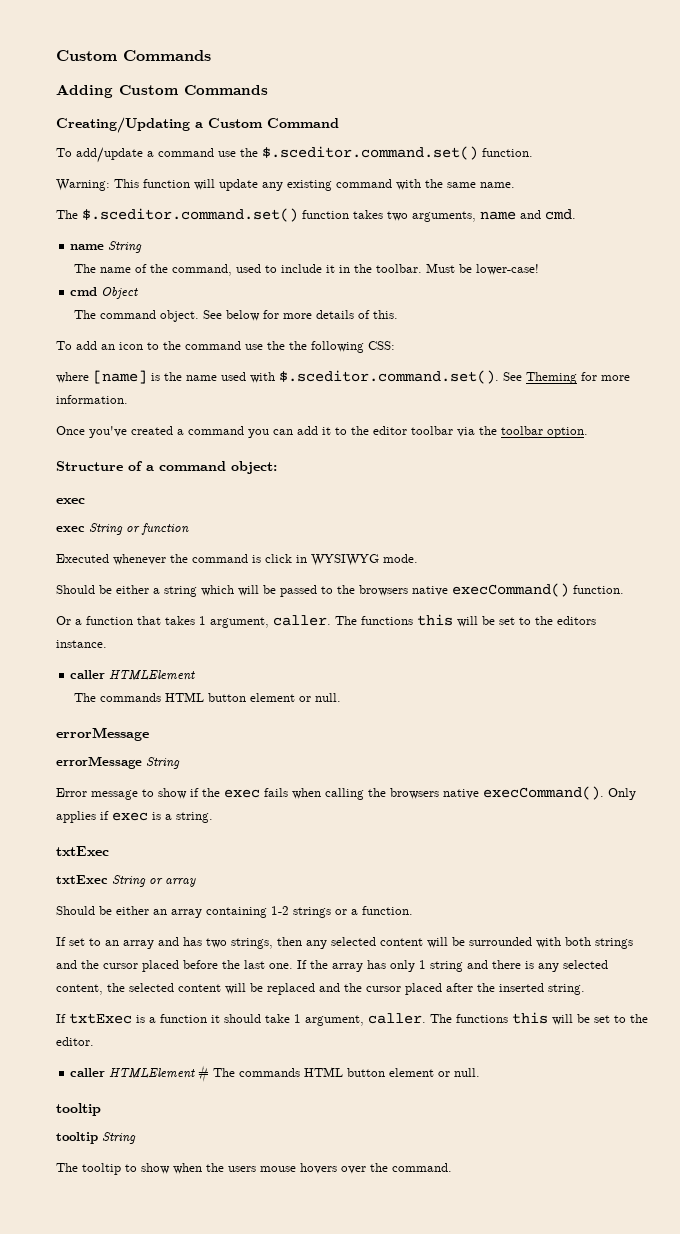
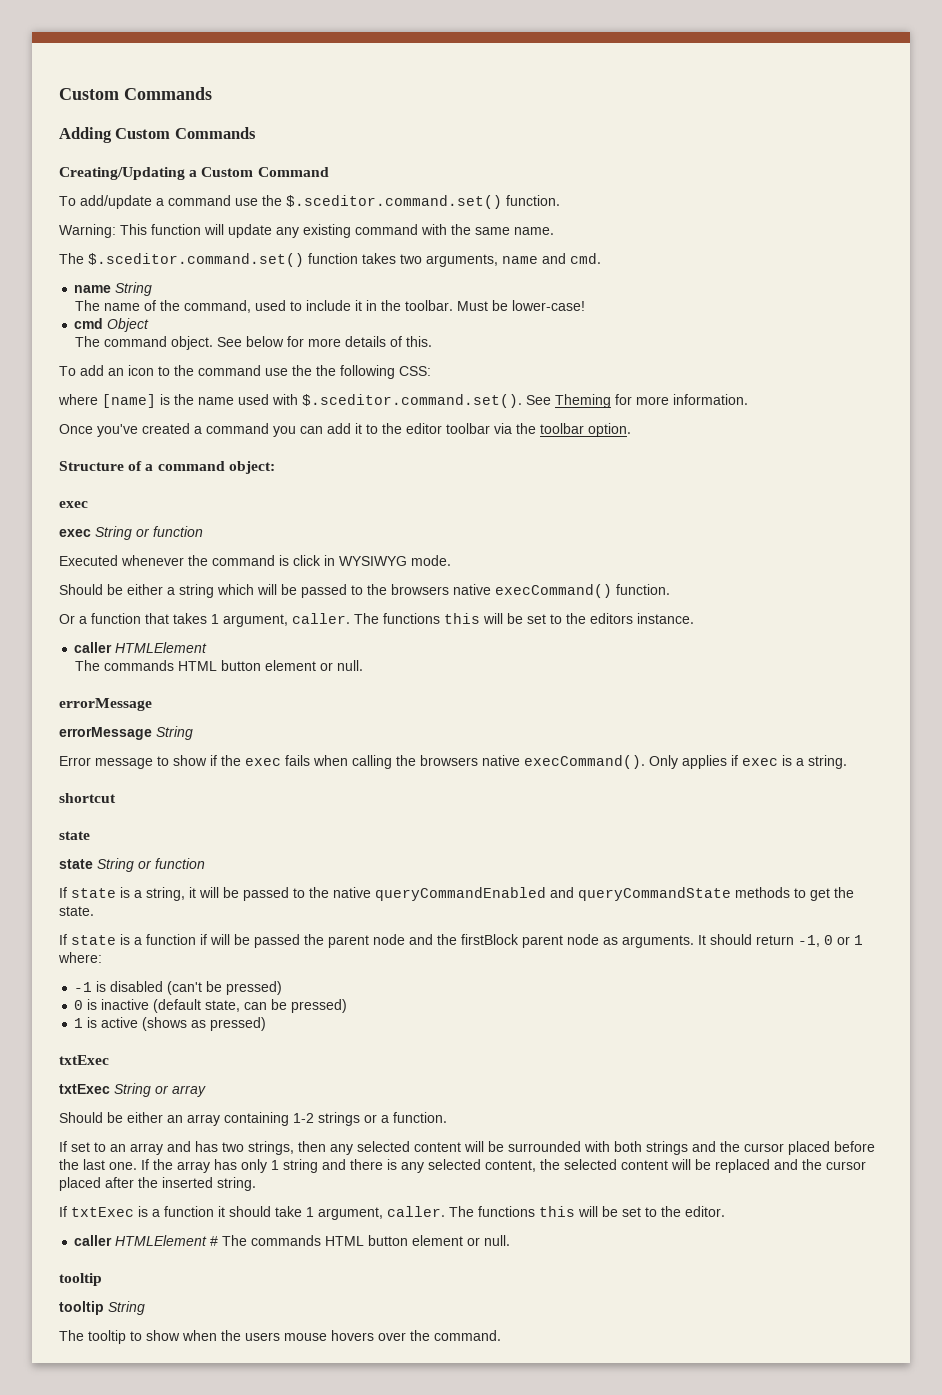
+ shortcut
+ state
+ state String or function
+ If state is a string, it will be passed to the native queryCommandEnabled and queryCommandState methods to get the state.
+ If state is a function if will be passed the parent node and the firstBlock parent node as arguments. It should return -1, 0 or 1 where:
+ -1 is disabled (can't be pressed)
+ 0 is inactive (default state, can be pressed)
+ 1 is active (shows as pressed)

